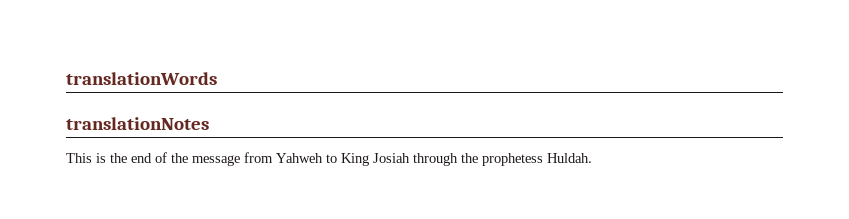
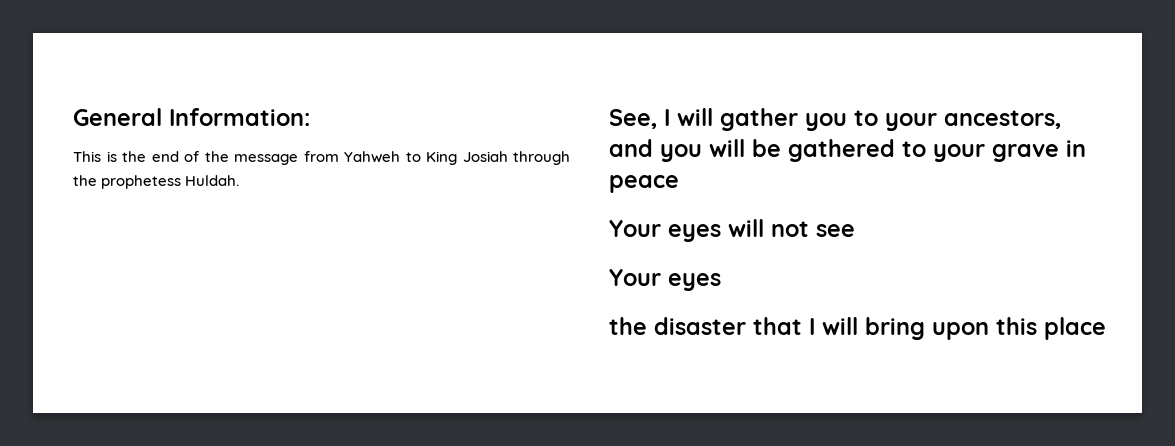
- translationWords
- translationNotes
+ General Information:
+ See, I will gather you to your ancestors, and you will be gathered to your grave in peace
+ Your eyes will not see
+ Your eyes
+ the disaster that I will bring upon this place

